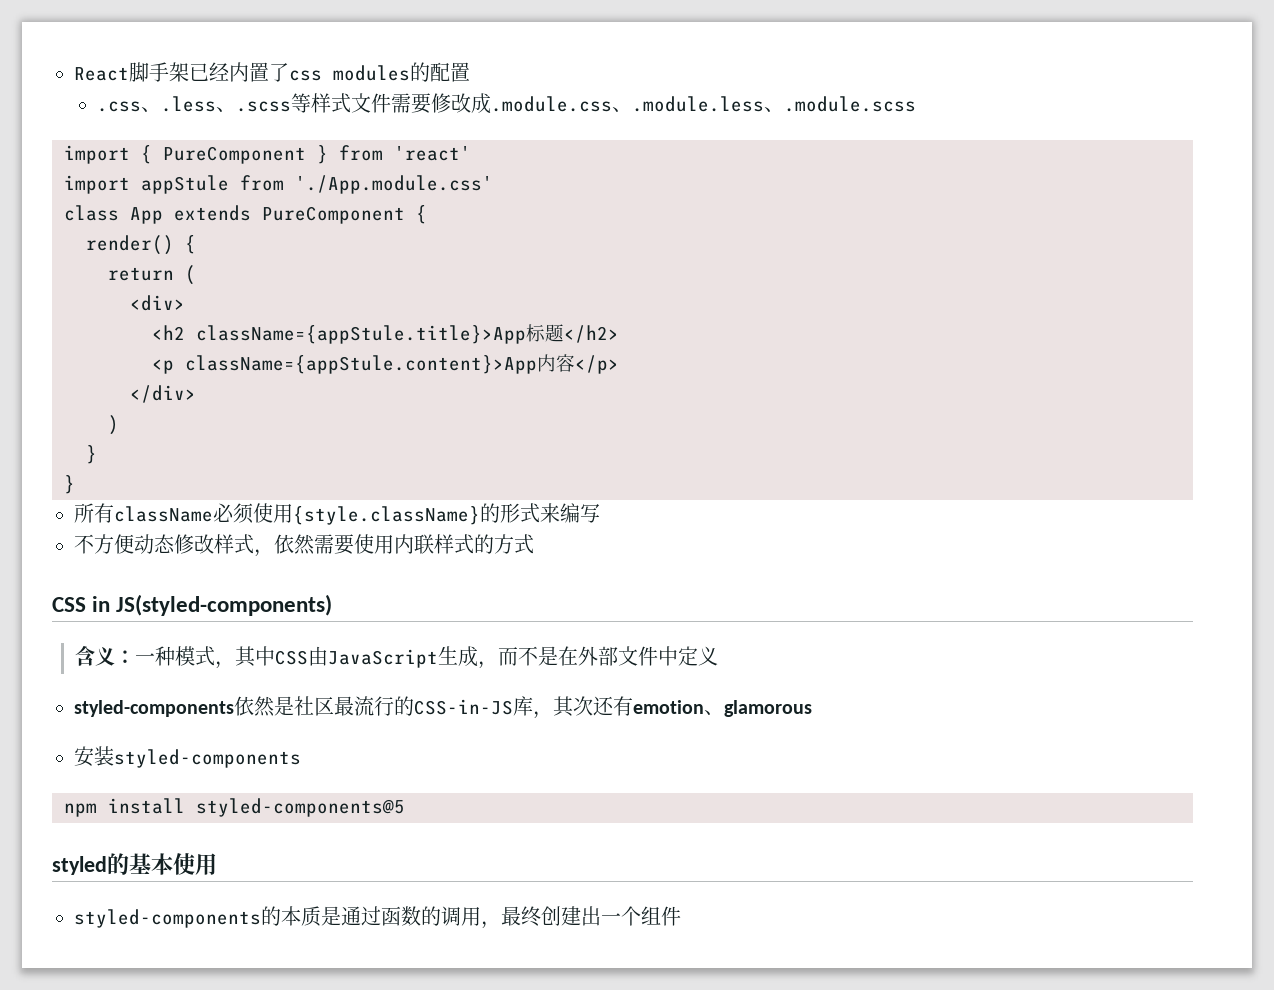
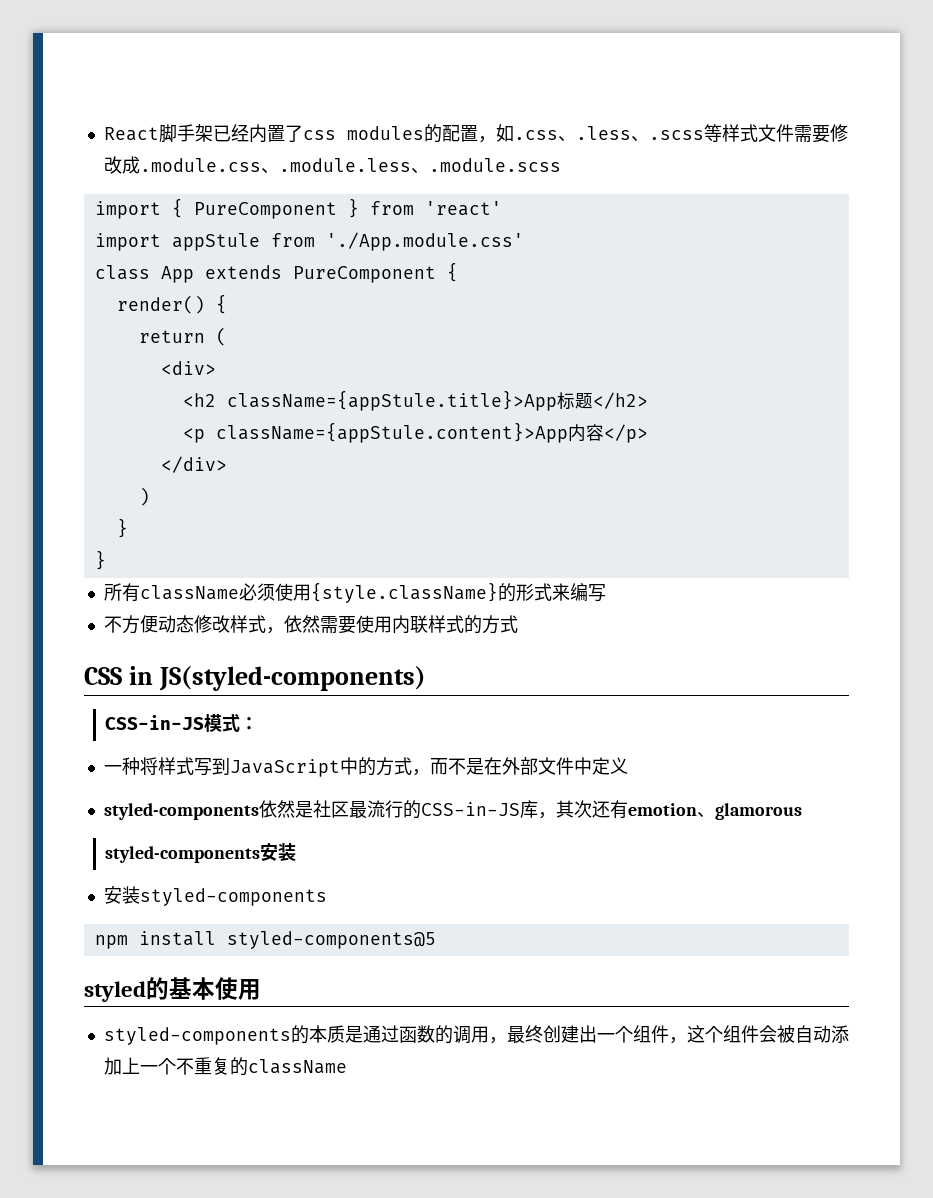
- React脚手架已经内置了css modules的配置
- .css、.less、.scss等样式文件需要修改成.module.css、.module.less、.module.scss
+ React脚手架已经内置了css modules的配置，如.css、.less、.scss等样式文件需要修改成.module.css、.module.less、.module.scss
- 含义：一种模式，其中CSS由JavaScript生成，而不是在外部文件中定义
+ CSS-in-JS模式：
+ 一种将样式写到JavaScript中的方式，而不是在外部文件中定义
+ styled-components安装
- styled-components的本质是通过函数的调用，最终创建出一个组件
+ styled-components的本质是通过函数的调用，最终创建出一个组件，这个组件会被自动添加上一个不重复的className

